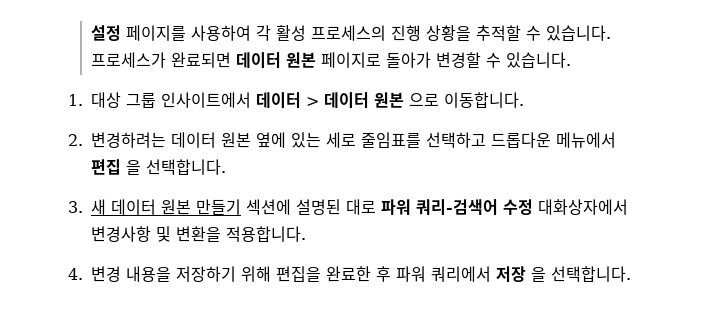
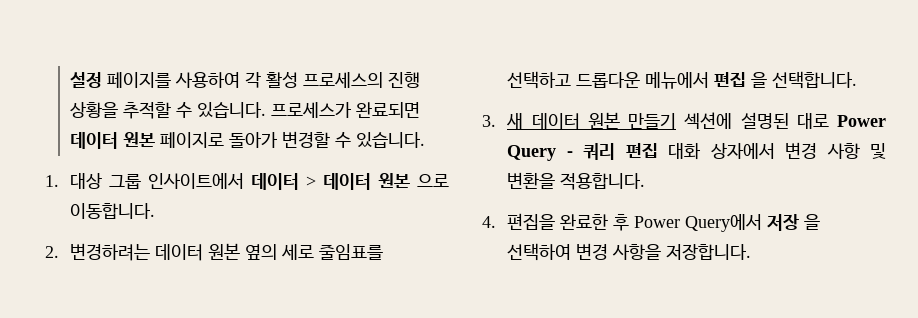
- 2. 변경하려는 데이터 원본 옆에 있는 세로 줄임표를 선택하고 드롭다운 메뉴에서 편집 을 선택합니다.
+ 2. 변경하려는 데이터 원본 옆의 세로 줄임표를 선택하고 드롭다운 메뉴에서 편집 을 선택합니다.
- 3. 새 데이터 원본 만들기 섹션에 설명된 대로 파워 쿼리-검색어 수정 대화상자에서 변경사항 및 변환을 적용합니다.
- 4. 변경 내용을 저장하기 위해 편집을 완료한 후 파워 쿼리에서 저장 을 선택합니다.
+ 3. 새 데이터 원본 만들기 섹션에 설명된 대로 Power Query - 쿼리 편집 대화 상자에서 변경 사항 및 변환을 적용합니다.
+ 4. 편집을 완료한 후 Power Query에서 저장 을 선택하여 변경 사항을 저장합니다.

